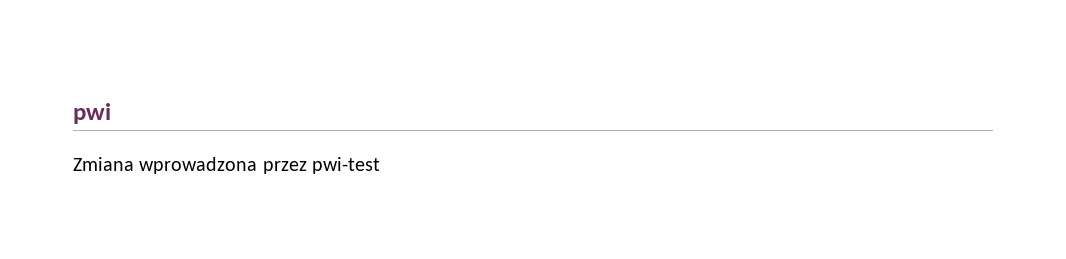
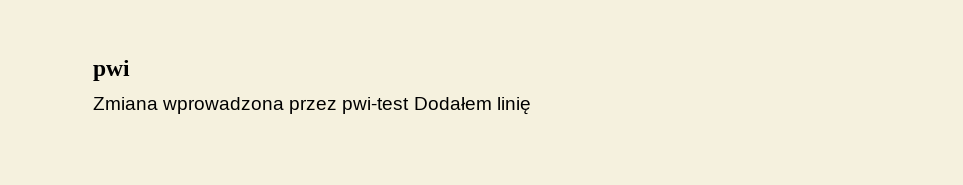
- Zmiana wprowadzona przez pwi-test
+ Zmiana wprowadzona przez pwi-test Dodałem linię

